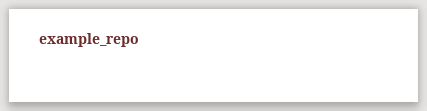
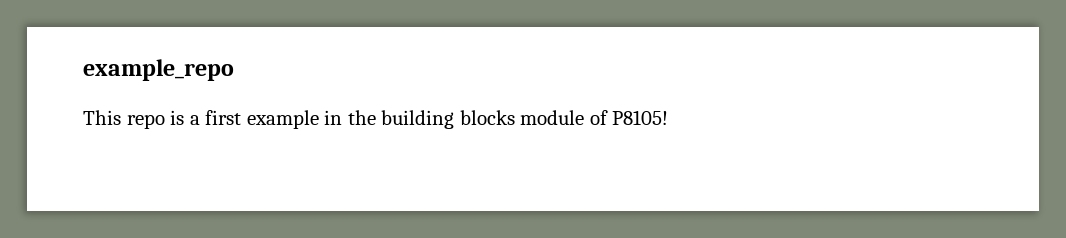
+ This repo is a first example in the building blocks module of P8105!

